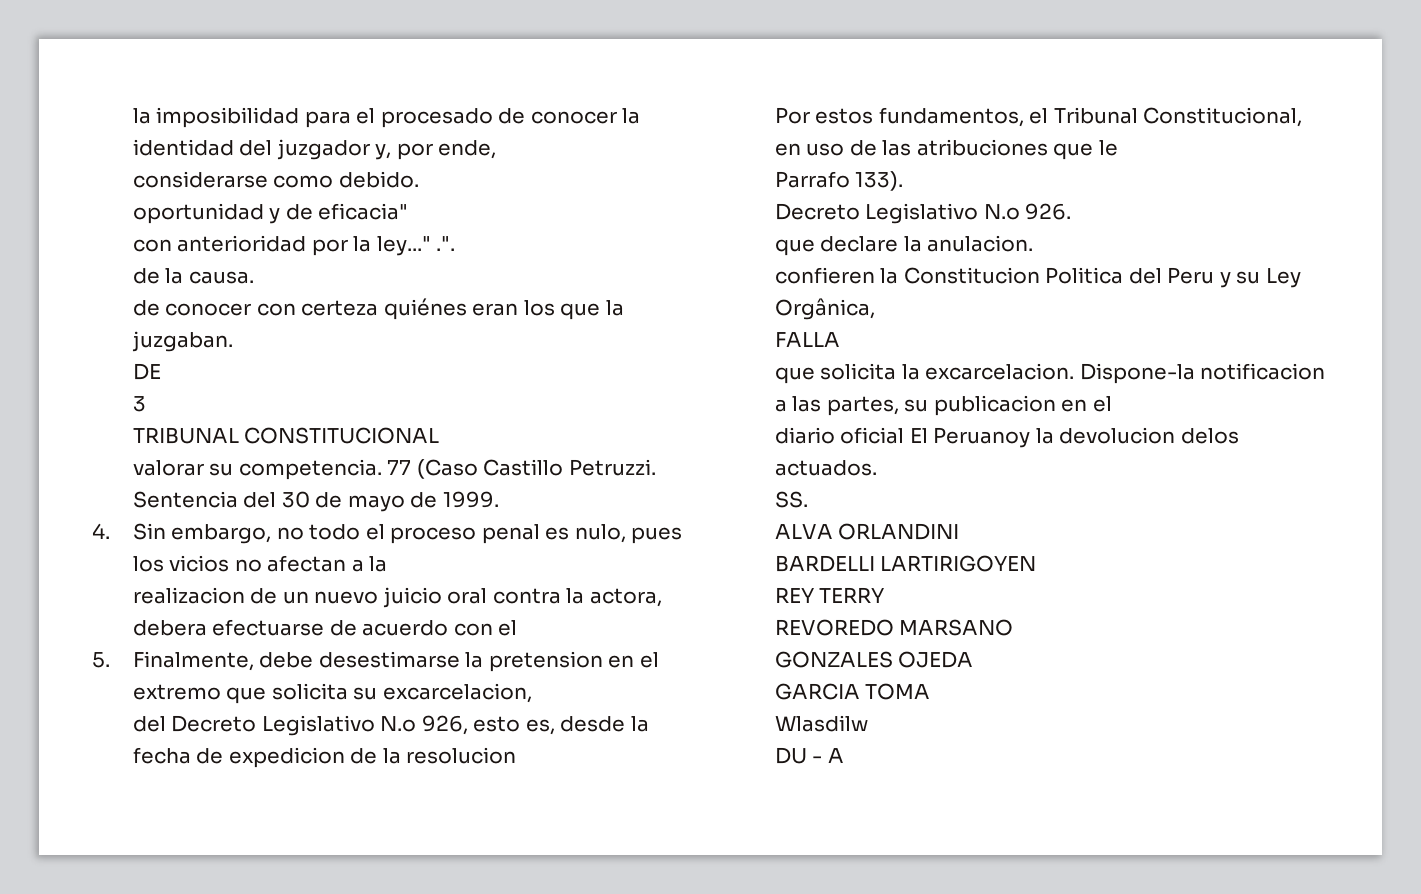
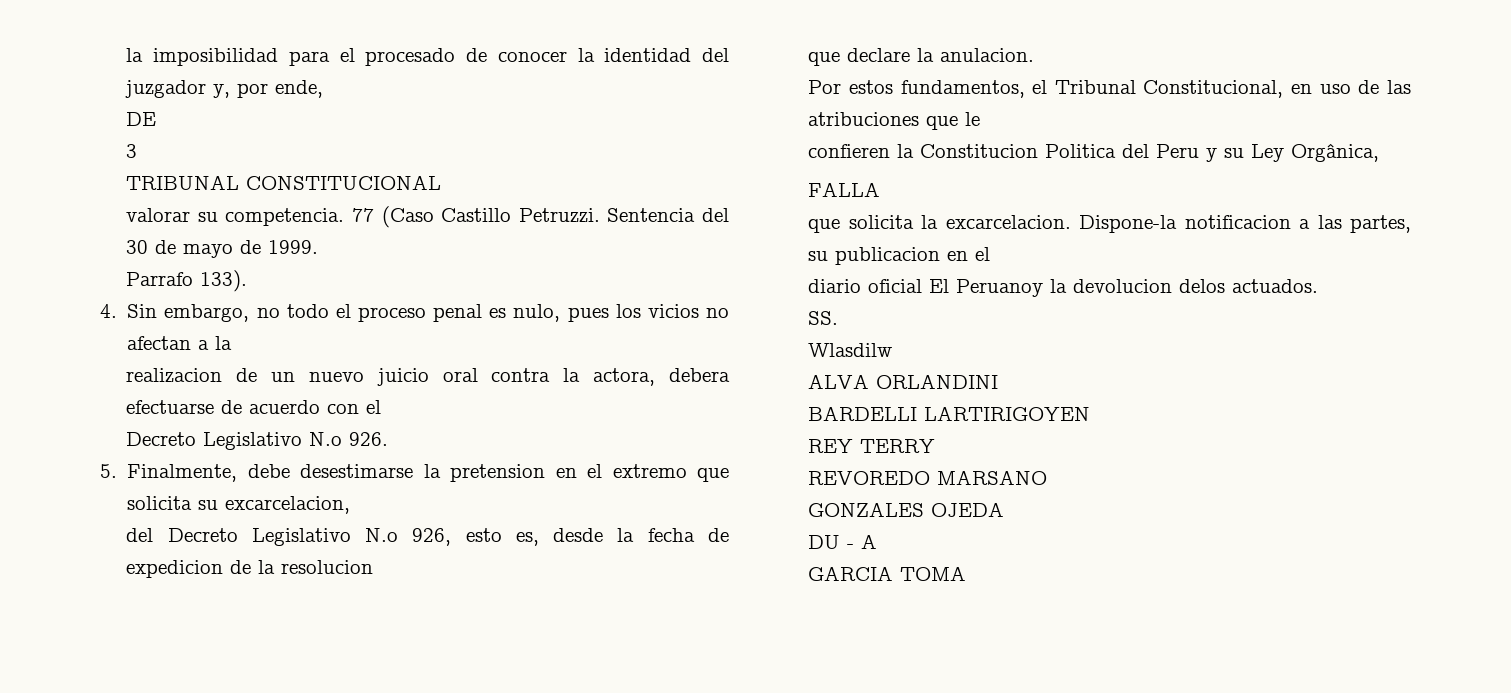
- considerarse como debido.
- oportunidad y de eficacia"
- con anterioridad por la ley..." .".
- de la causa.
- de conocer con certeza quiénes eran los que la juzgaban.
+ Parrafo 133).
+ Decreto Legislativo N.o 926.
+ que declare la anulacion.
- Parrafo 133).
- Decreto Legislativo N.o 926.
- que declare la anulacion.
+ Wlasdilw
- GARCIA TOMA
- Wlasdilw
+ GARCIA TOMA

